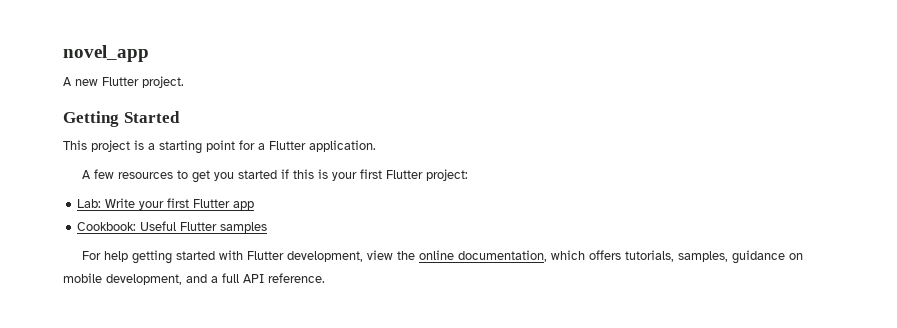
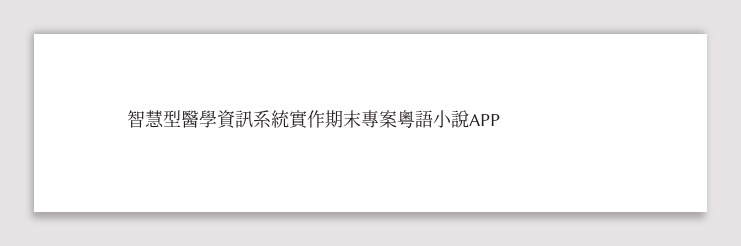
- novel_app
- A new Flutter project.
- Getting Started
- This project is a starting point for a Flutter application.
- A few resources to get you started if this is your first Flutter project:
- Lab: Write your first Flutter app
- Cookbook: Useful Flutter samples
- For help getting started with Flutter development, view the online documentation, which offers tutorials, samples, guidance on mobile development, and a full API reference.
+ 智慧型醫學資訊系統實作期末專案粵語小說APP

